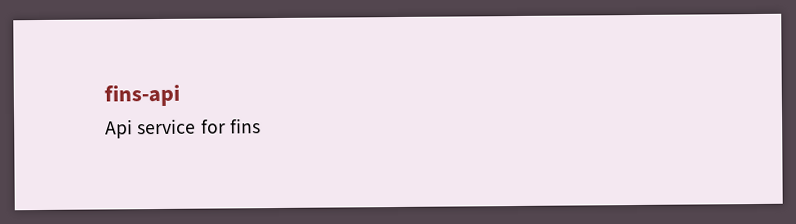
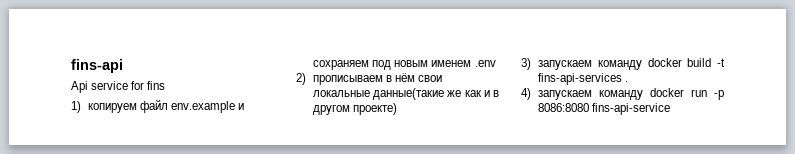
+ 1) копируем файл env.example и сохраняем под новым именем .env
+ 2) прописываем в нём свои локальные данные(такие же как и в другом проекте)
+ 3) запускаем команду docker build -t fins-api-services .
+ 4) запускаем команду docker run -p 8086:8080 fins-api-service

